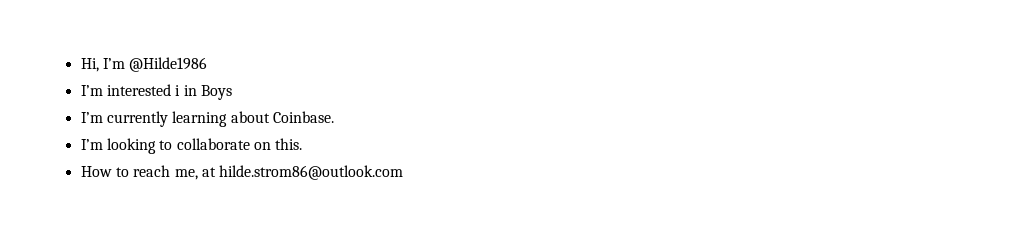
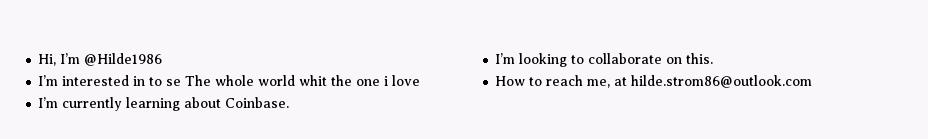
- I’m interested i in Boys
+ I’m interested in to se The whole world whit the one i love

